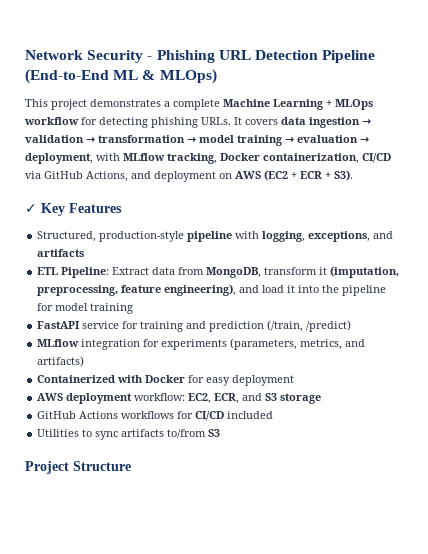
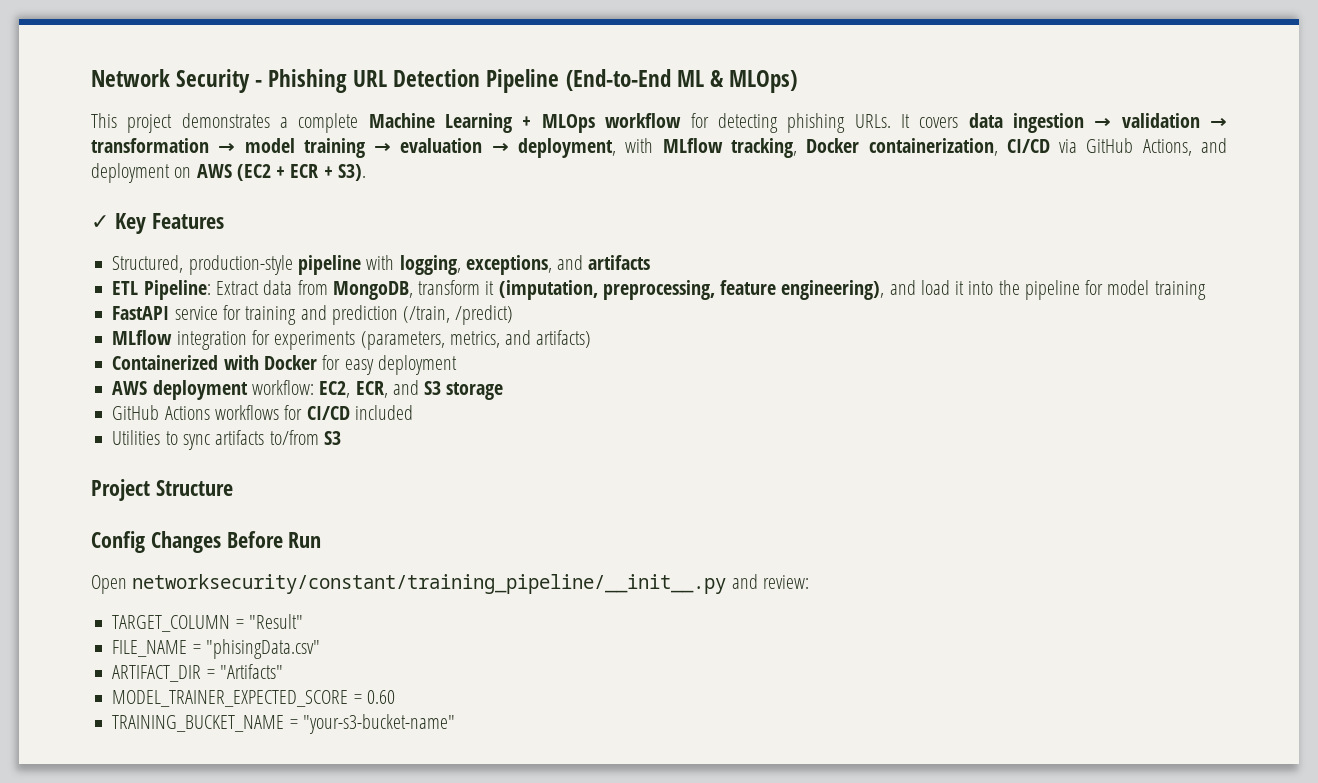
+ Config Changes Before Run
+ Open networksecurity/constant/training_pipeline/__init__.py and review:
+ TARGET_COLUMN = "Result"
+ FILE_NAME = "phisingData.csv"
+ ARTIFACT_DIR = "Artifacts"
+ MODEL_TRAINER_EXPECTED_SCORE = 0.60
+ TRAINING_BUCKET_NAME = "your-s3-bucket-name"

